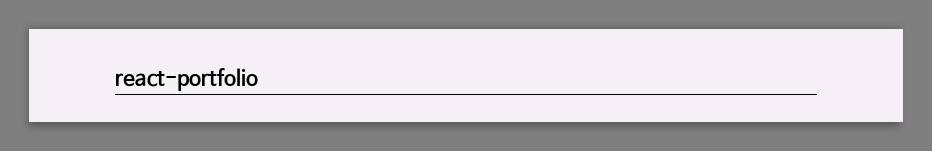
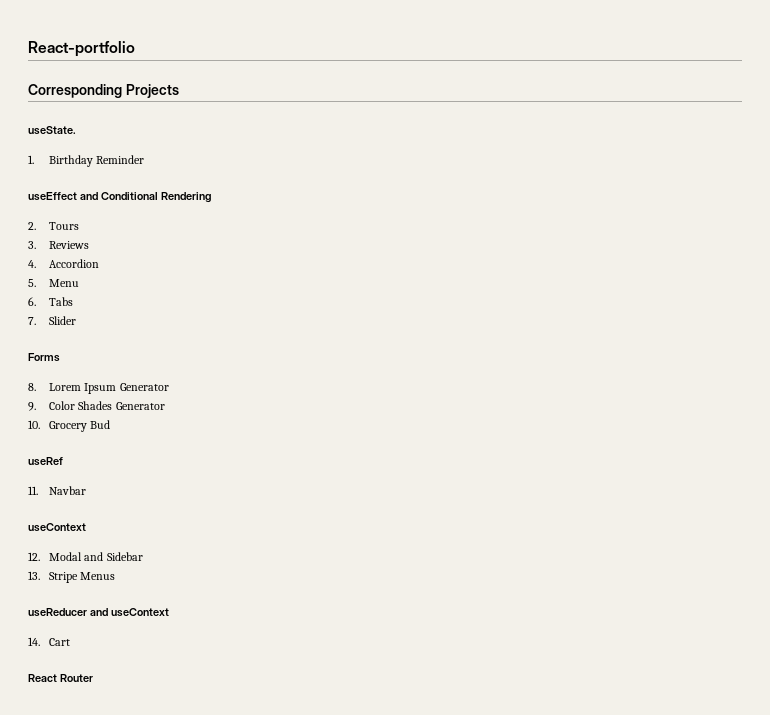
- react-portfolio
+ React-portfolio
+ Corresponding Projects
+ useState.
+ 1. Birthday Reminder
+ useEffect and Conditional Rendering
+ 2. Tours
+ 3. Reviews
+ 4. Accordion
+ 5. Menu
+ 6. Tabs
+ 7. Slider
+ Forms
+ 8. Lorem Ipsum Generator
+ 9. Color Shades Generator
+ 10. Grocery Bud
+ useRef
+ 11. Navbar
+ useContext
+ 12. Modal and Sidebar
+ 13. Stripe Menus
+ useReducer and useContext
+ 14. Cart
+ React Router

